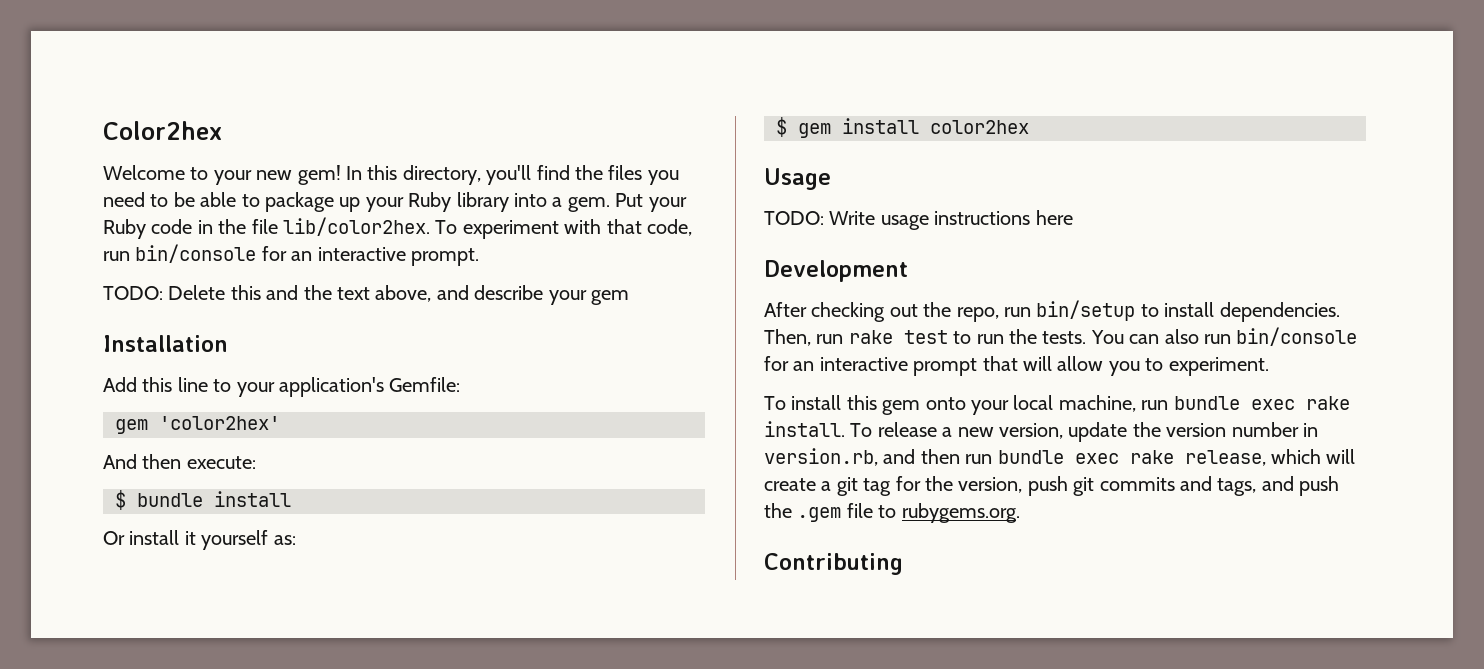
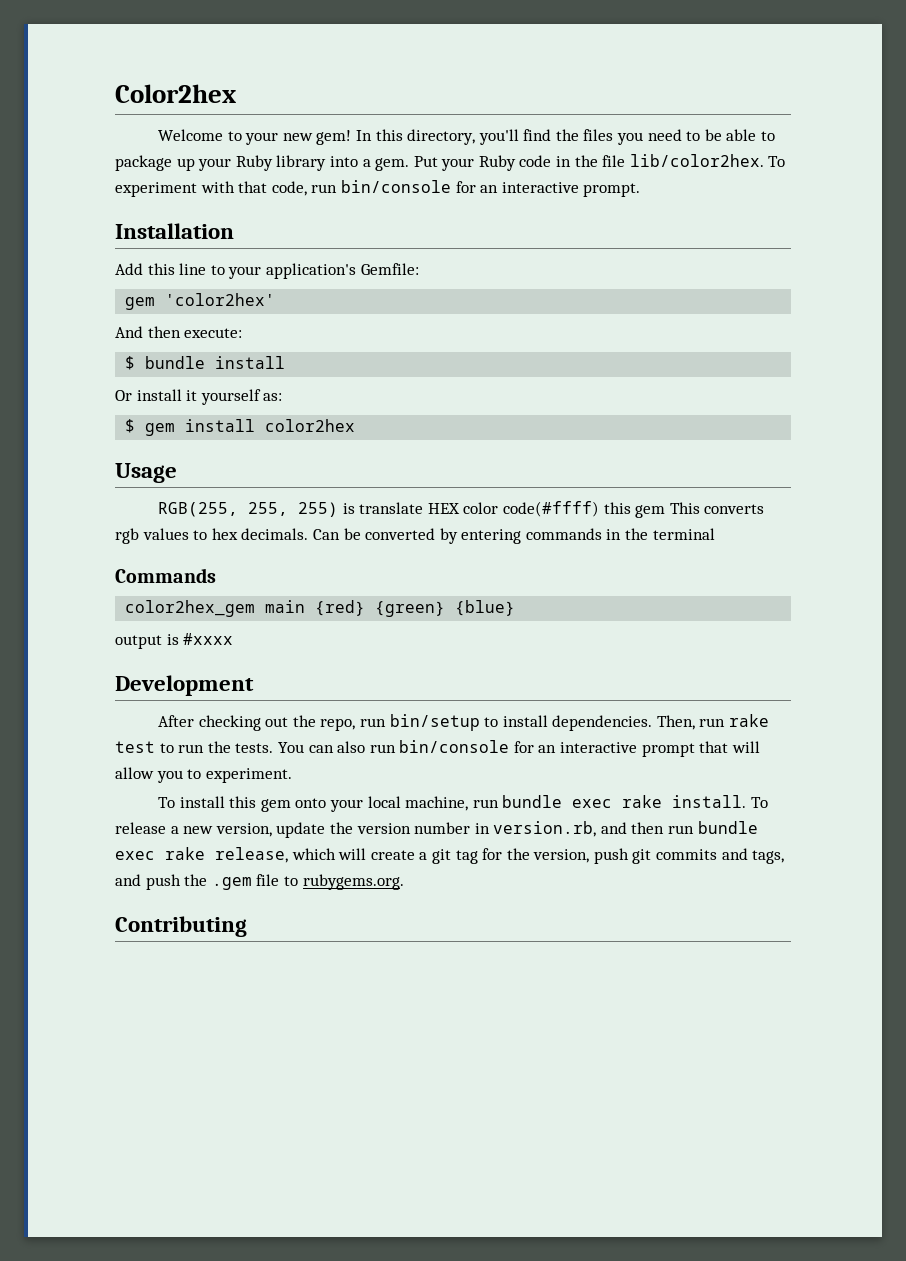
- TODO: Delete this and the text above, and describe your gem
- TODO: Write usage instructions here
+ RGB(255, 255, 255) is translate HEX color code(#ffff) this gem This converts rgb values to hex decimals. Can be converted by entering commands in the terminal
+ Commands
+ color2hex_gem main {red} {green} {blue}
+ output is #xxxx

